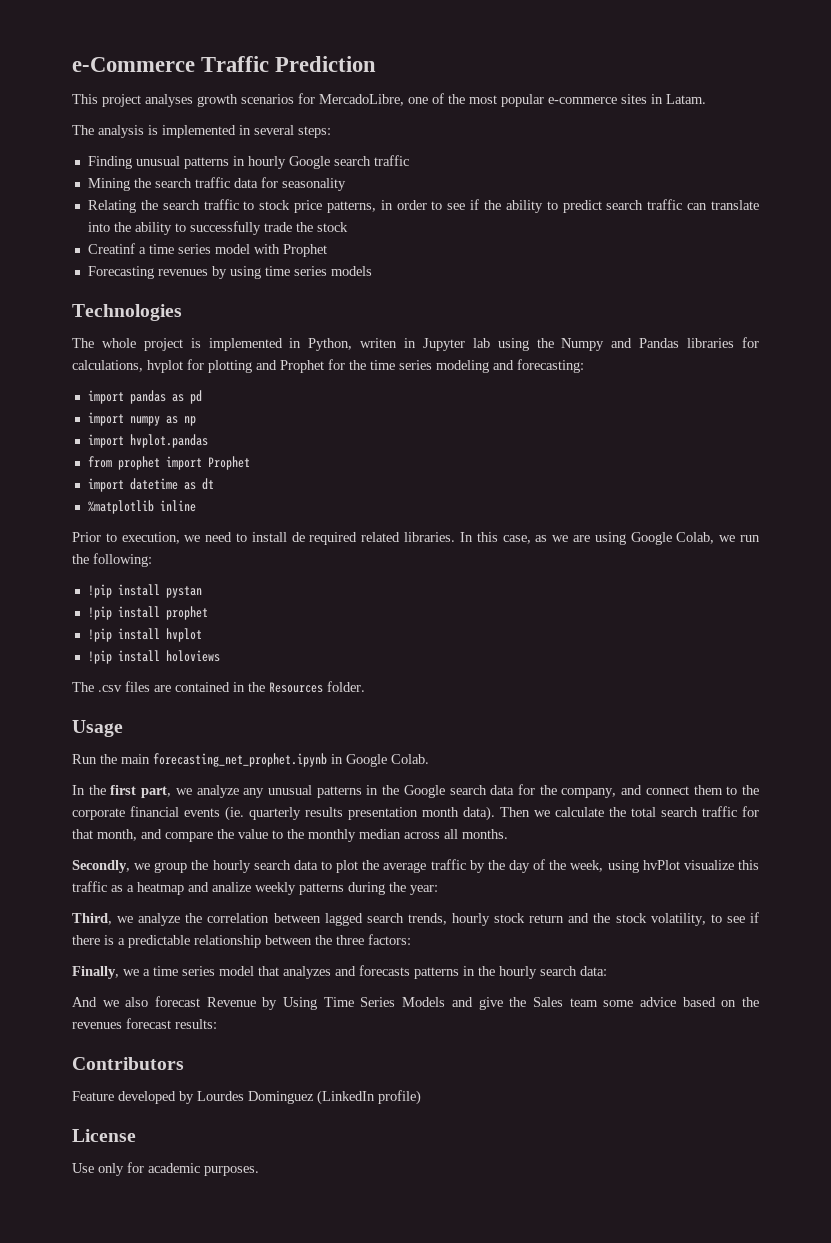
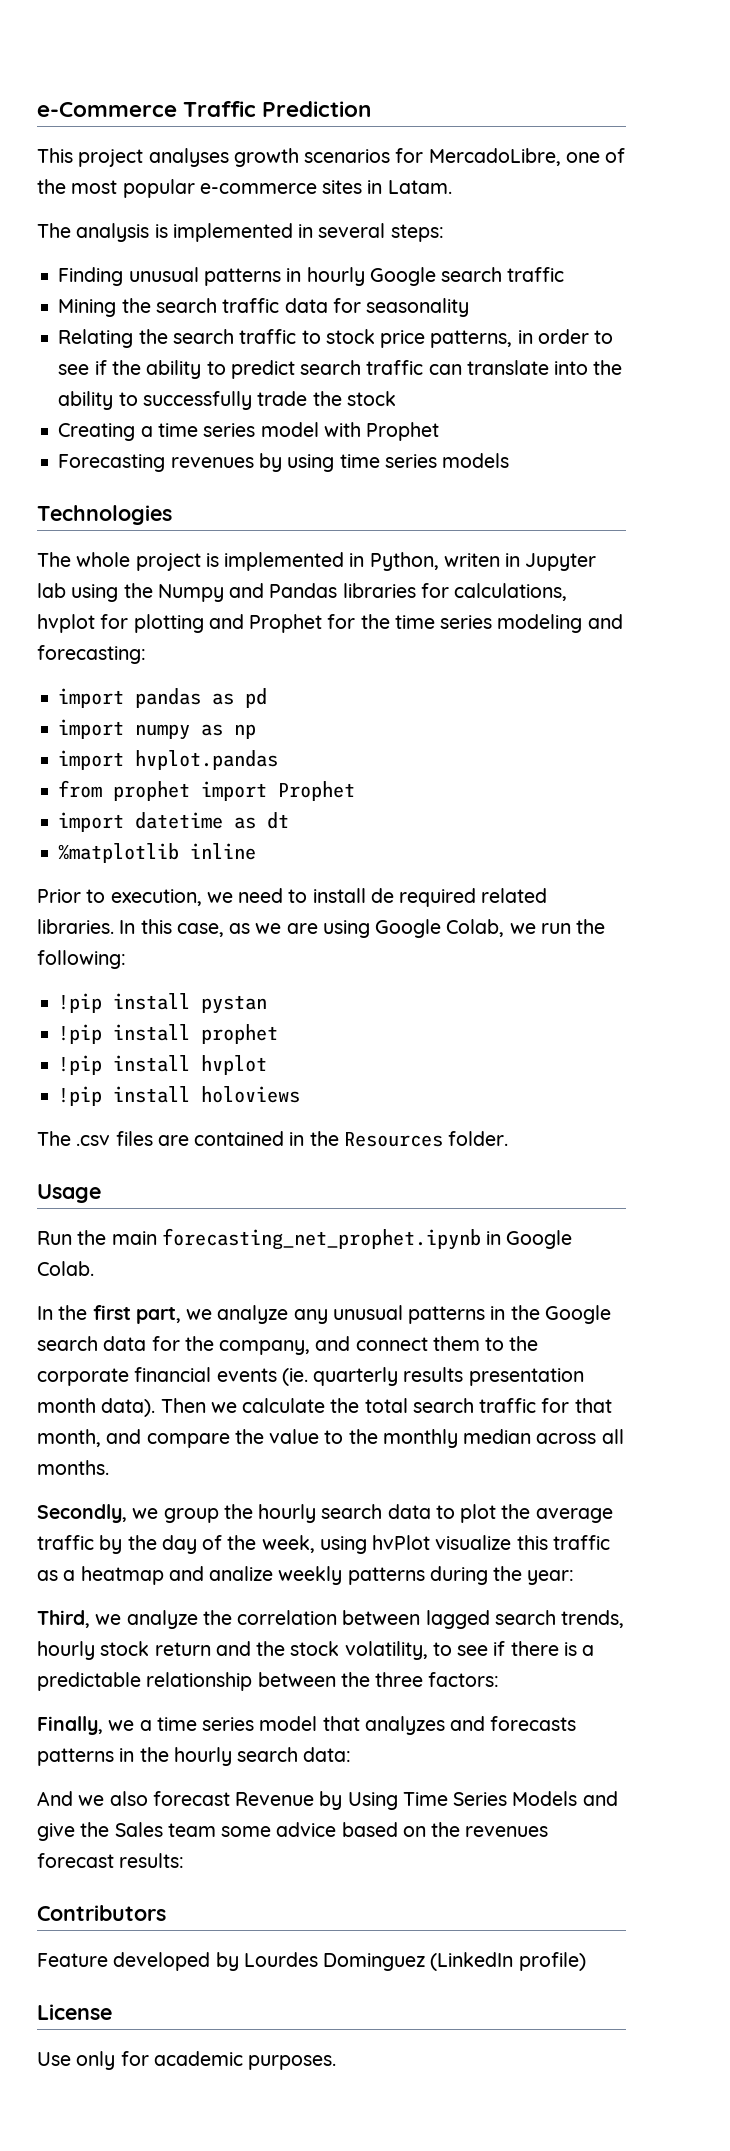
- Creatinf a time series model with Prophet
+ Creating a time series model with Prophet

